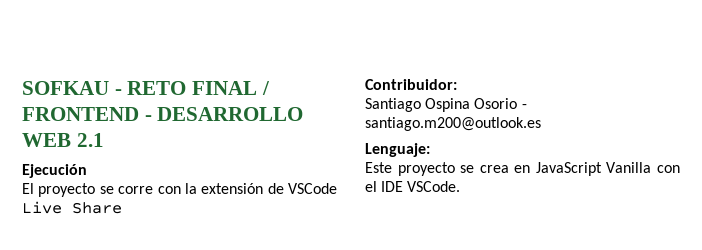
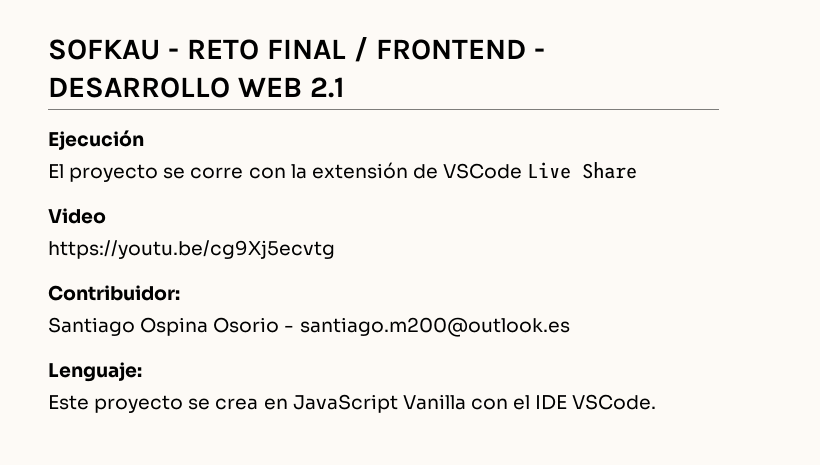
+ Video
+ https://youtu.be/cg9Xj5ecvtg

